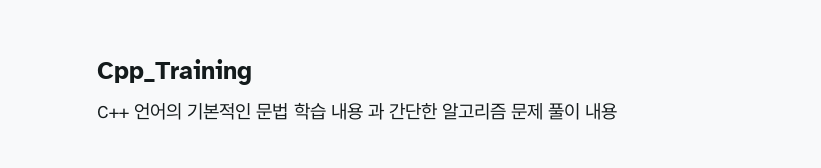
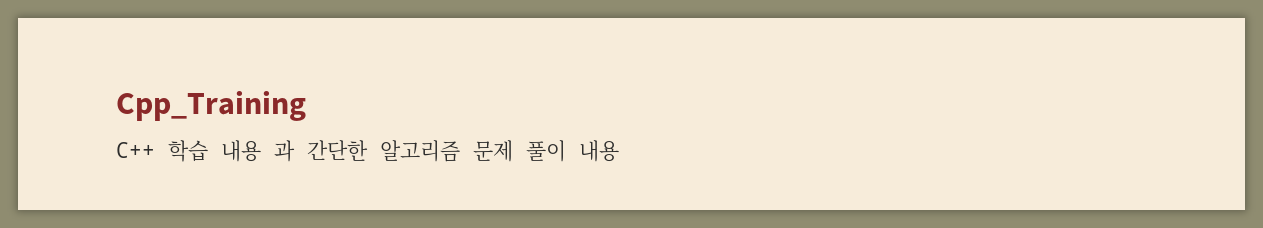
- C++ 언어의 기본적인 문법 학습 내용 과 간단한 알고리즘 문제 풀이 내용
+ C++ 학습 내용 과 간단한 알고리즘 문제 풀이 내용

